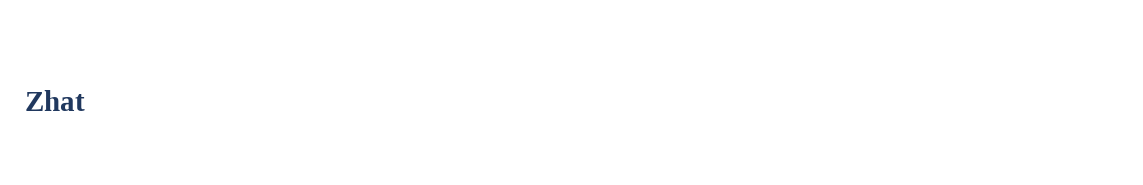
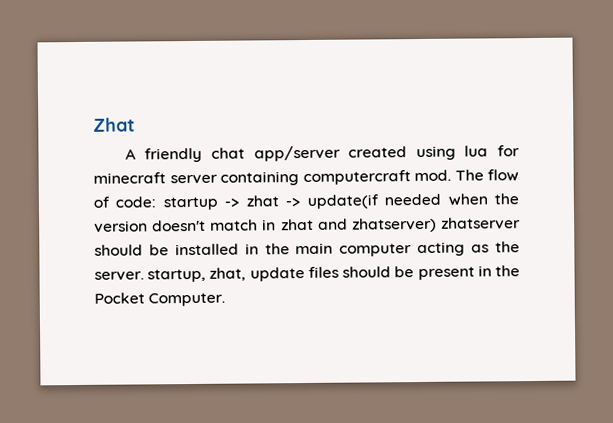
+ A friendly chat app/server created using lua for minecraft server containing computercraft mod. The flow of code: startup -> zhat -> update(if needed when the version doesn't match in zhat and zhatserver) zhatserver should be installed in the main computer acting as the server. startup, zhat, update files should be present in the Pocket Computer.

